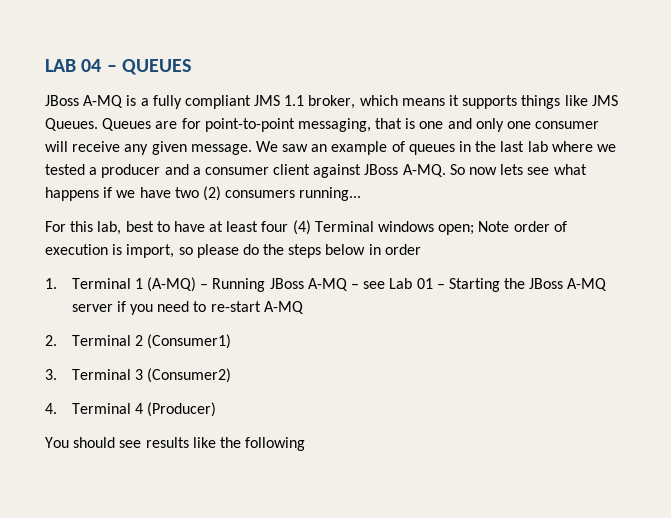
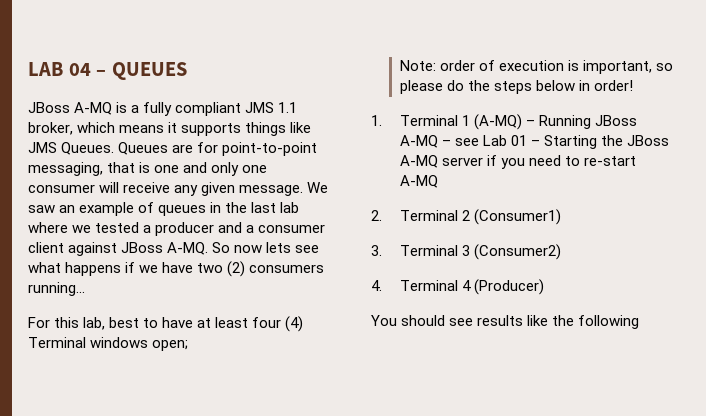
- For this lab, best to have at least four (4) Terminal windows open; Note order of execution is import, so please do the steps below in order
+ For this lab, best to have at least four (4) Terminal windows open;
+ Note: order of execution is important, so please do the steps below in order!

